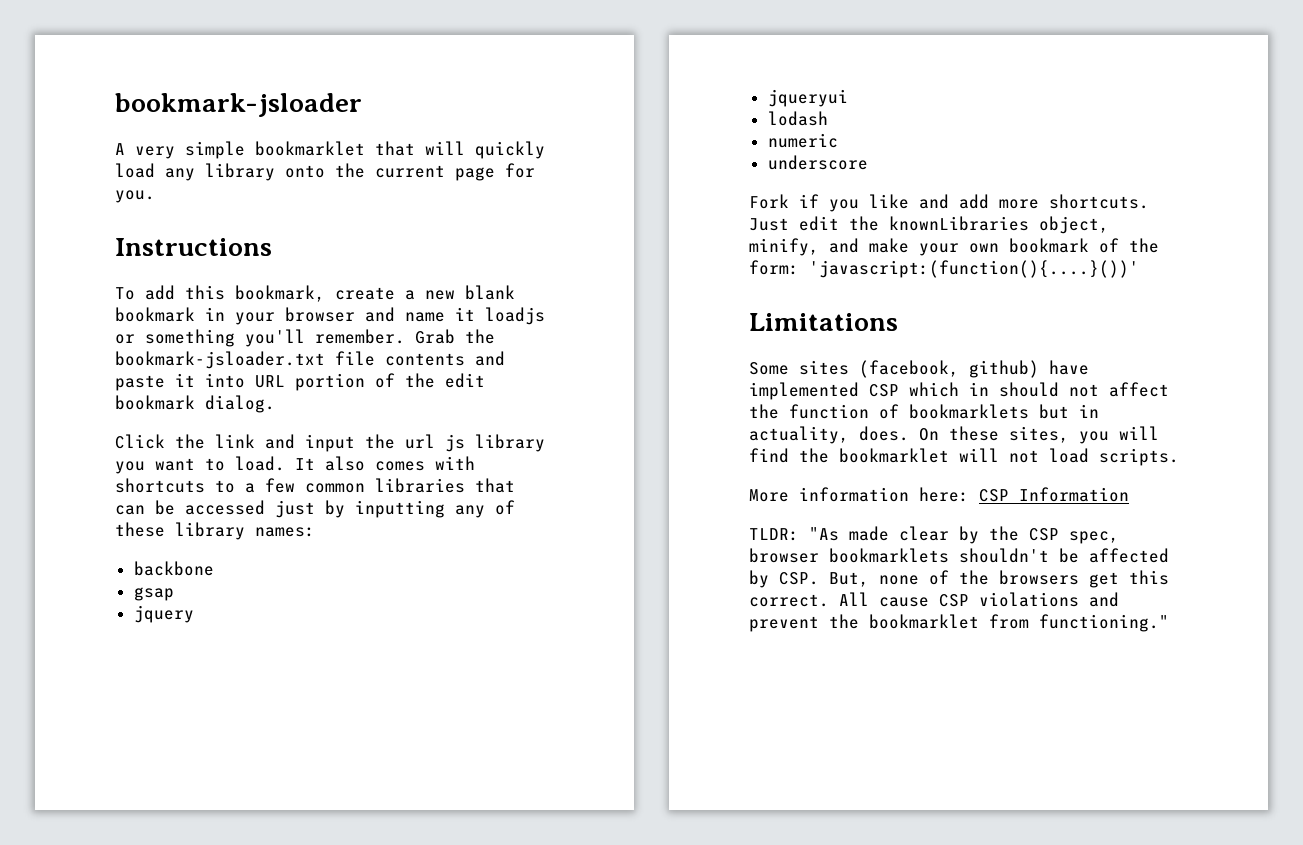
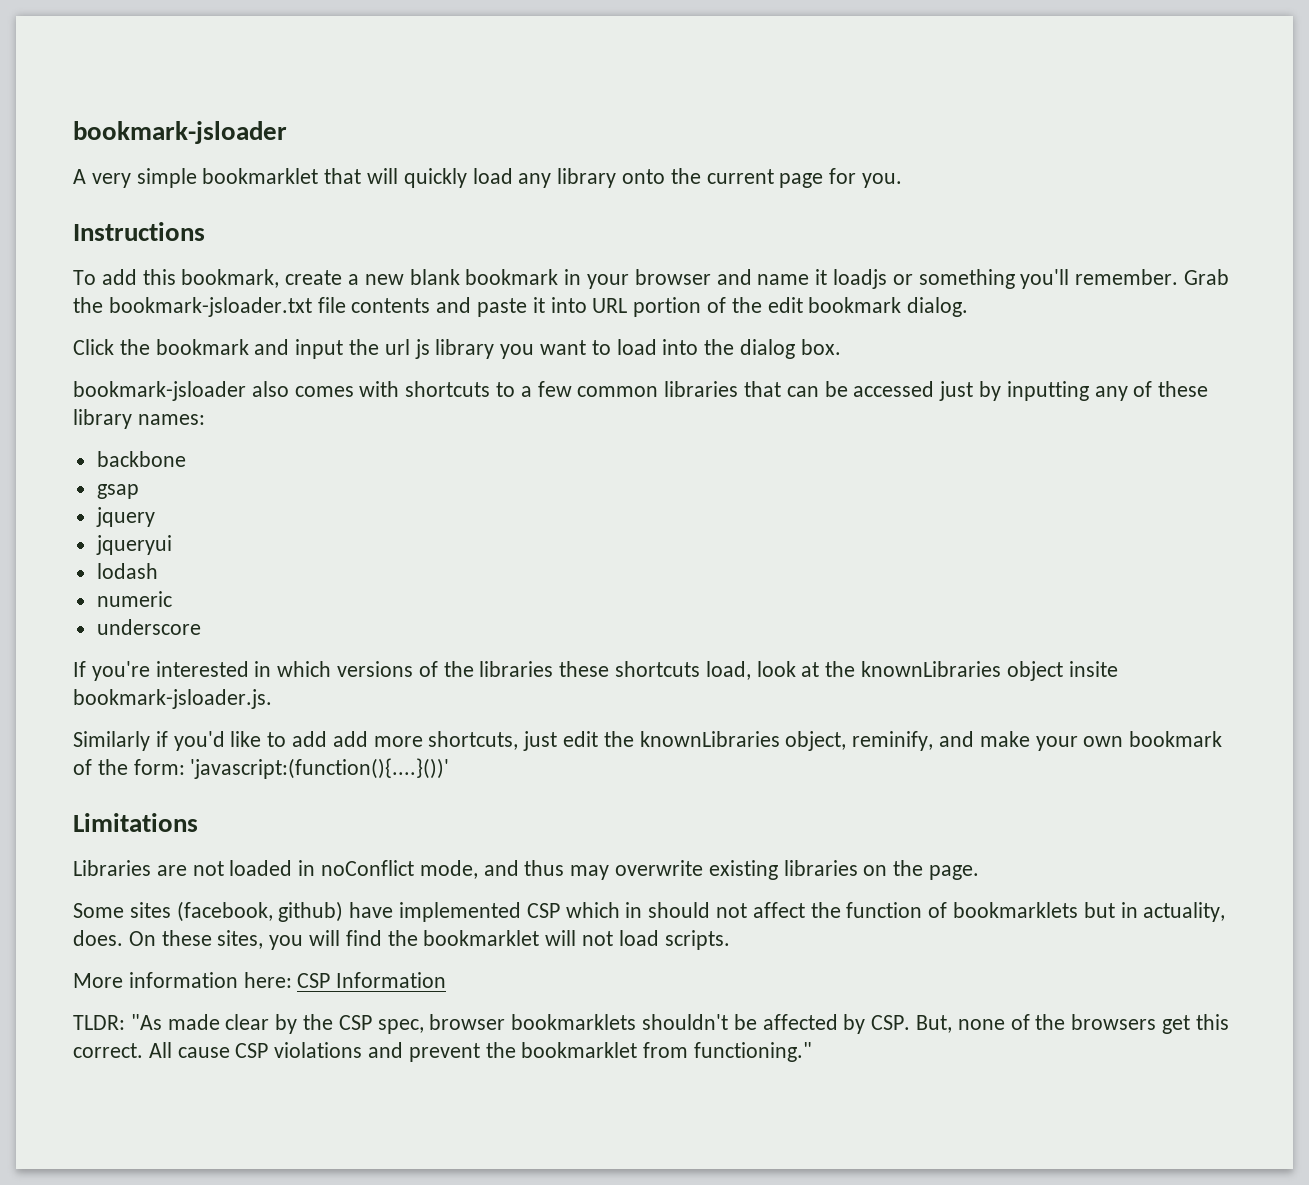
- Click the link and input the url js library you want to load. It also comes with shortcuts to a few common libraries that can be accessed just by inputting any of these library names:
+ Click the bookmark and input the url js library you want to load into the dialog box.
+ bookmark-jsloader also comes with shortcuts to a few common libraries that can be accessed just by inputting any of these library names:
- Fork if you like and add more shortcuts. Just edit the knownLibraries object, minify, and make your own bookmark of the form: 'javascript:(function(){....}())'
+ If you're interested in which versions of the libraries these shortcuts load, look at the knownLibraries object insite bookmark-jsloader.js.
+ Similarly if you'd like to add add more shortcuts, just edit the knownLibraries object, reminify, and make your own bookmark of the form: 'javascript:(function(){....}())'
+ Libraries are not loaded in noConflict mode, and thus may overwrite existing libraries on the page.

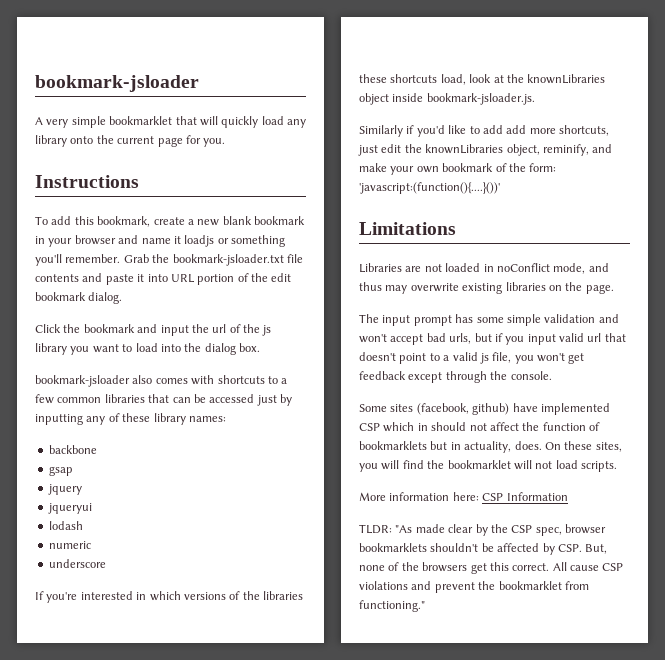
- Click the bookmark and input the url js library you want to load into the dialog box.
+ Click the bookmark and input the url of the js library you want to load into the dialog box.
- If you're interested in which versions of the libraries these shortcuts load, look at the knownLibraries object insite bookmark-jsloader.js.
+ If you're interested in which versions of the libraries these shortcuts load, look at the knownLibraries object inside bookmark-jsloader.js.
+ The input prompt has some simple validation and won't accept bad urls, but if you input valid url that doesn't point to a valid js file, you won't get feedback except through the console.

